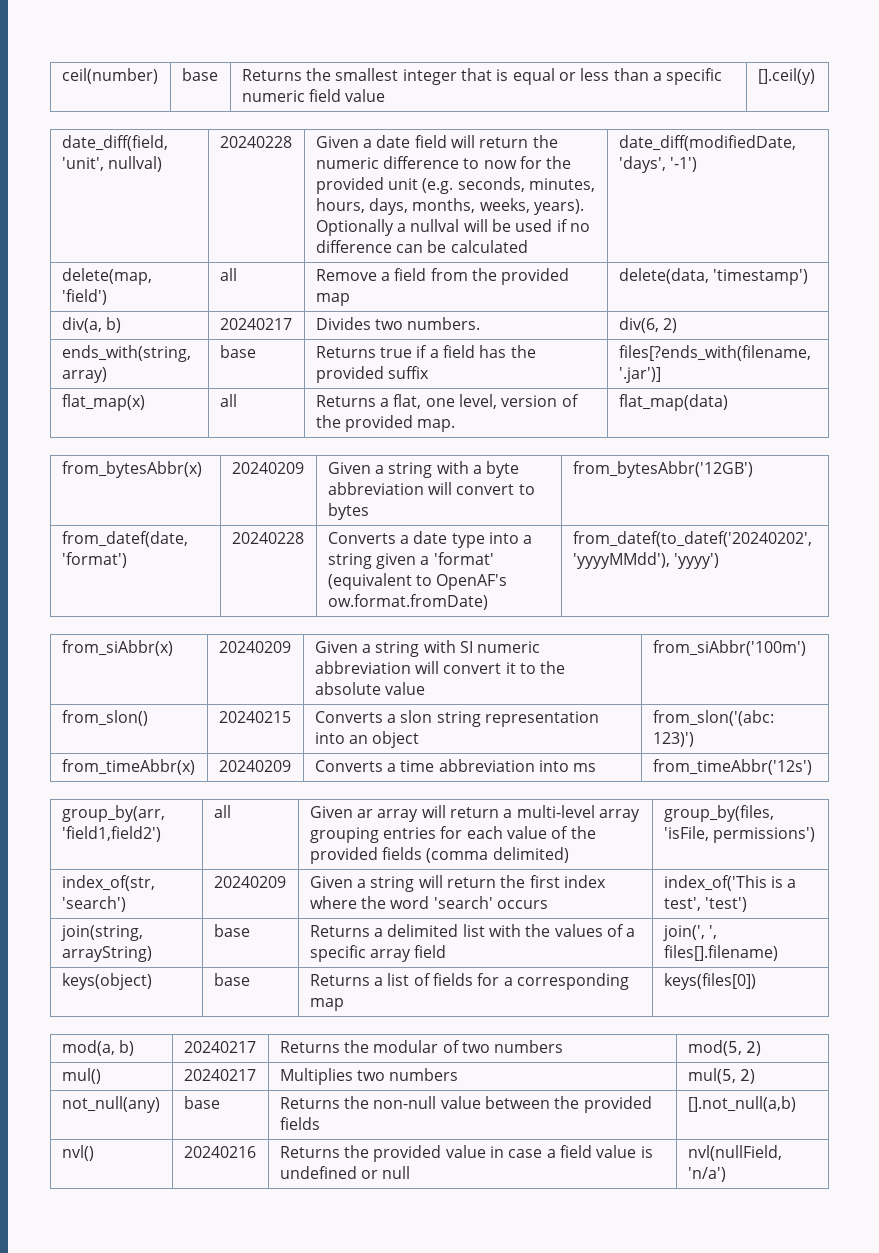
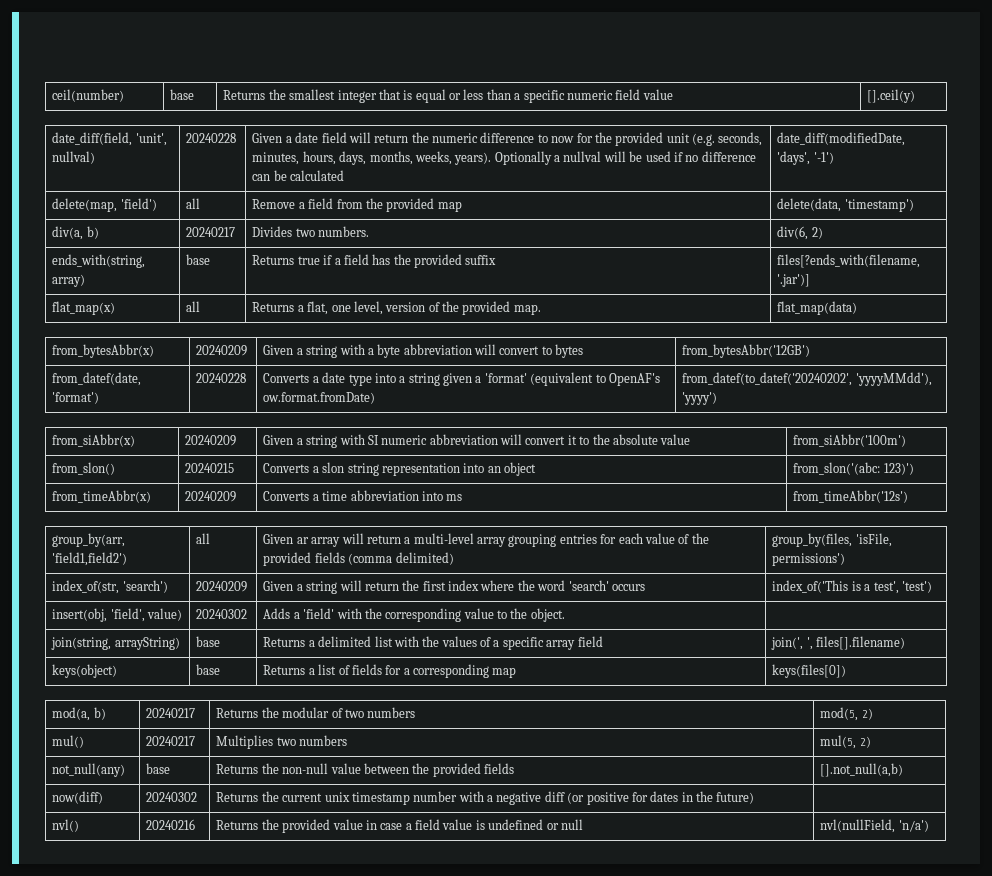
+ insert(obj, 'field', value) | 20240302 | Adds a 'field' with the corresponding value to the object. |
+ now(diff) | 20240302 | Returns the current unix timestamp number with a negative diff (or positive for dates in the future) |

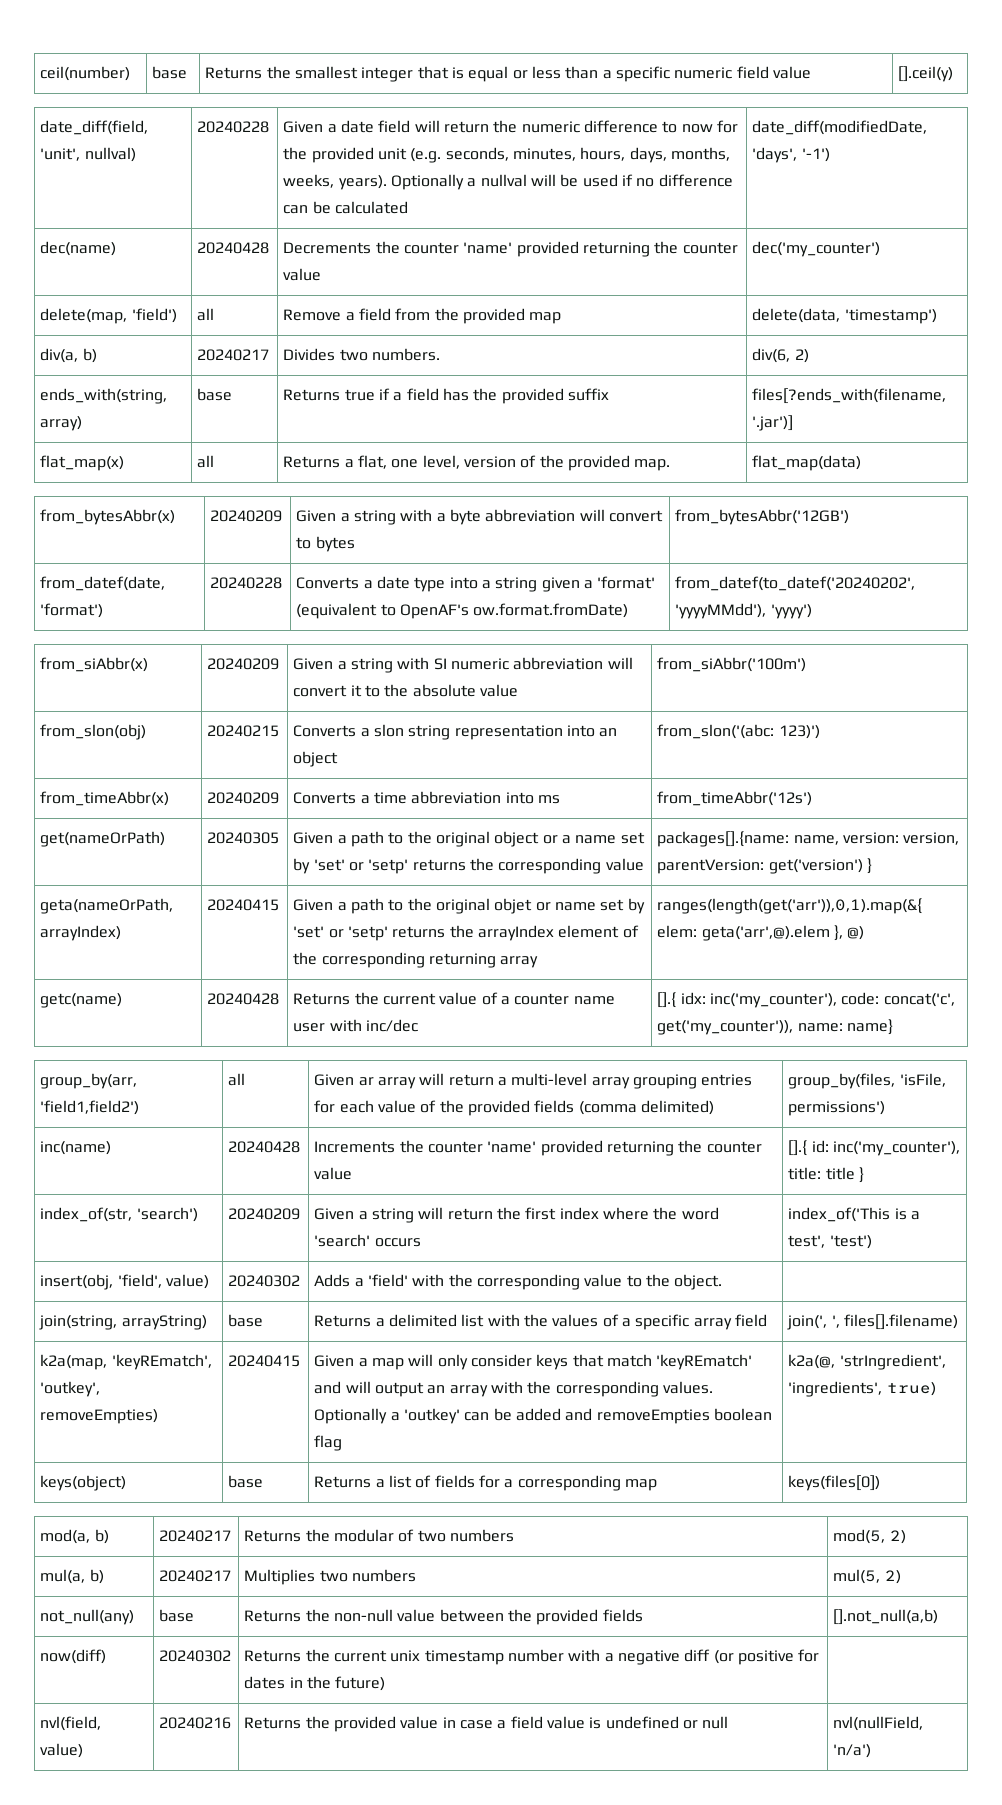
+ dec(name) | 20240428 | Decrements the counter 'name' provided returning the counter value | dec('my_counter')
- from_slon() | 20240215 | Converts a slon string representation into an object | from_slon('(abc: 123)')
+ from_slon(obj) | 20240215 | Converts a slon string representation into an object | from_slon('(abc: 123)')
+ get(nameOrPath) | 20240305 | Given a path to the original object or a name set by 'set' or 'setp' returns the corresponding value | packages[].{name: name, version: version, parentVersion: get('version') }
+ geta(nameOrPath, arrayIndex) | 20240415 | Given a path to the original objet or name set by 'set' or 'setp' returns the arrayIndex element of the corresponding returning array | ranges(length(get('arr')),0,1).map(&{ elem: geta('arr',@).elem }, @)
+ getc(name) | 20240428 | Returns the current value of a counter name user with inc/dec | [].{ idx: inc('my_counter'), code: concat('c', get('my_counter')), name: name}
+ inc(name) | 20240428 | Increments the counter 'name' provided returning the counter value | [].{ id: inc('my_counter'), title: title }
+ k2a(map, 'keyREmatch', 'outkey', removeEmpties) | 20240415 | Given a map will only consider keys that match 'keyREmatch' and will output an array with the corresponding values. Optionally a 'outkey' can be added and removeEmpties boolean flag | k2a(@, 'strIngredient', 'ingredients', true)
- mul() | 20240217 | Multiplies two numbers | mul(5, 2)
+ mul(a, b) | 20240217 | Multiplies two numbers | mul(5, 2)
- nvl() | 20240216 | Returns the provided value in case a field value is undefined or null | nvl(nullField, 'n/a')
+ nvl(field, value) | 20240216 | Returns the provided value in case a field value is undefined or null | nvl(nullField, 'n/a')

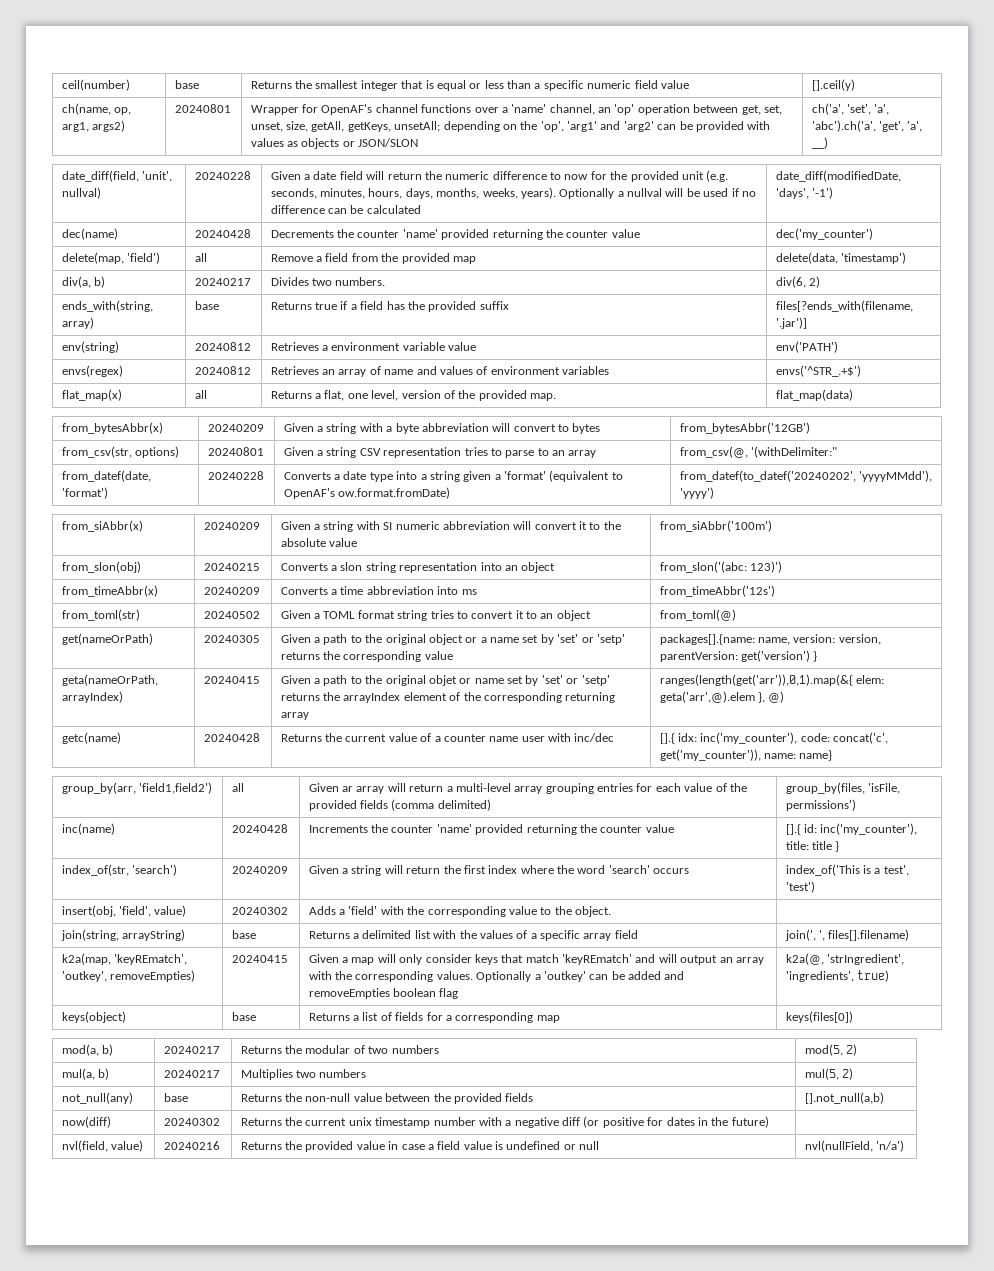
+ ch(name, op, arg1, args2) | 20240801 | Wrapper for OpenAF's channel functions over a 'name' channel, an 'op' operation between get, set, unset, size, getAll, getKeys, unsetAll; depending on the 'op', 'arg1' and 'arg2' can be provided with values as objects or JSON/SLON | ch('a', 'set', 'a', 'abc').ch('a', 'get', 'a', __)
+ env(string) | 20240812 | Retrieves a environment variable value | env('PATH')
+ envs(regex) | 20240812 | Retrieves an array of name and values of environment variables | envs('^STR_.+$')
+ from_csv(str, options) | 20240801 | Given a string CSV representation tries to parse to an array | from_csv(@, '(withDelimiter:"
+ from_toml(str) | 20240502 | Given a TOML format string tries to convert it to an object | from_toml(@)

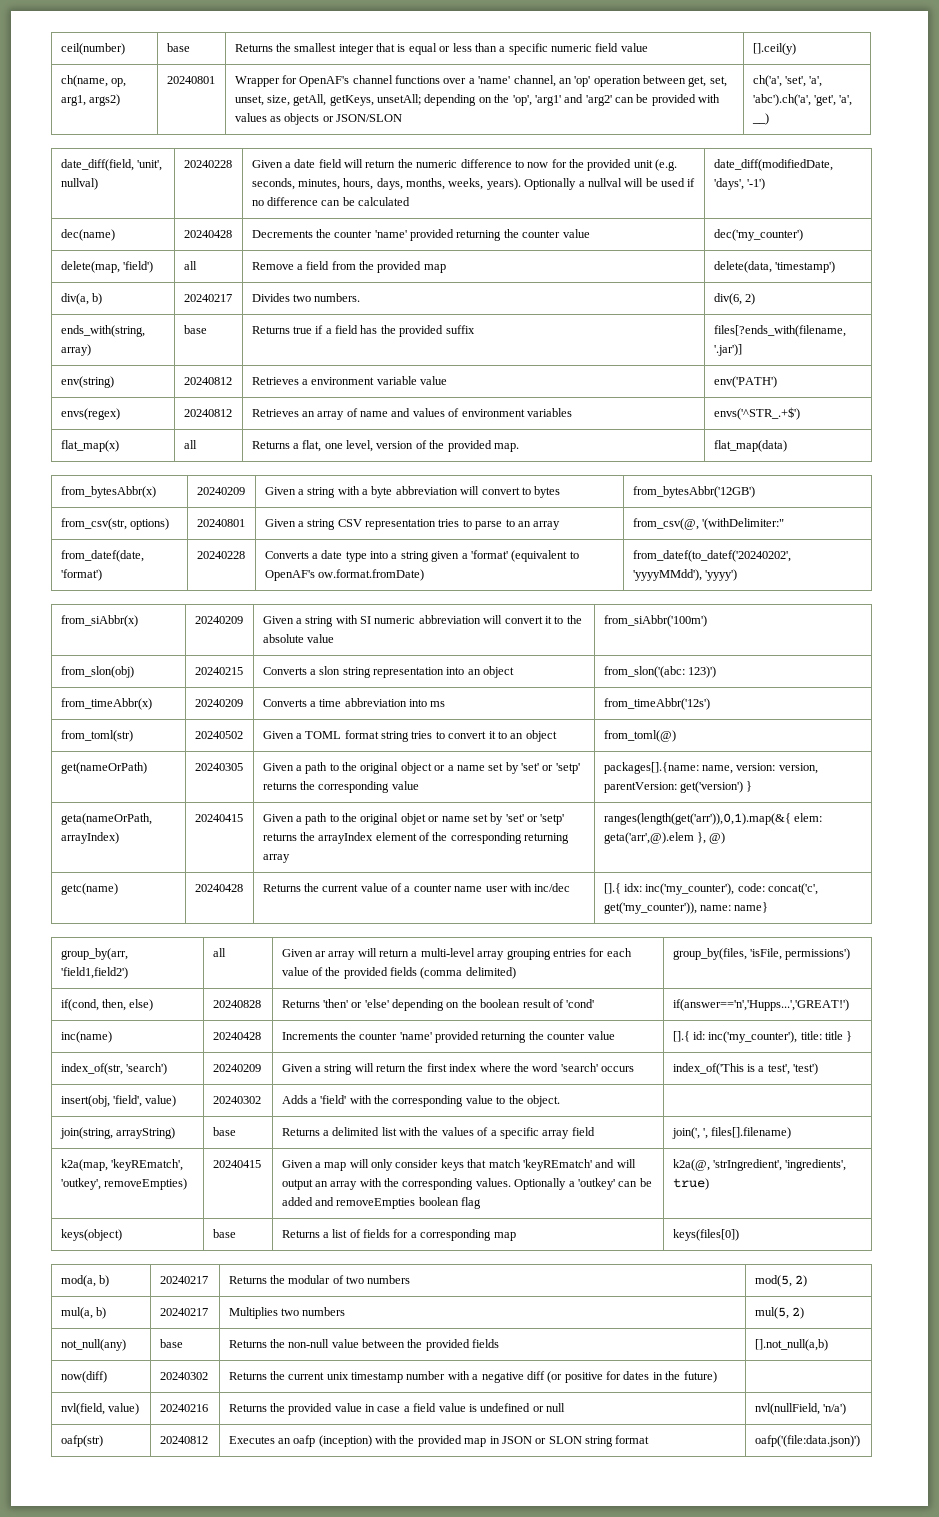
+ if(cond, then, else) | 20240828 | Returns 'then' or 'else' depending on the boolean result of 'cond' | if(answer=='n','Hupps...','GREAT!')
+ oafp(str) | 20240812 | Executes an oafp (inception) with the provided map in JSON or SLON string format | oafp('(file:data.json)')

